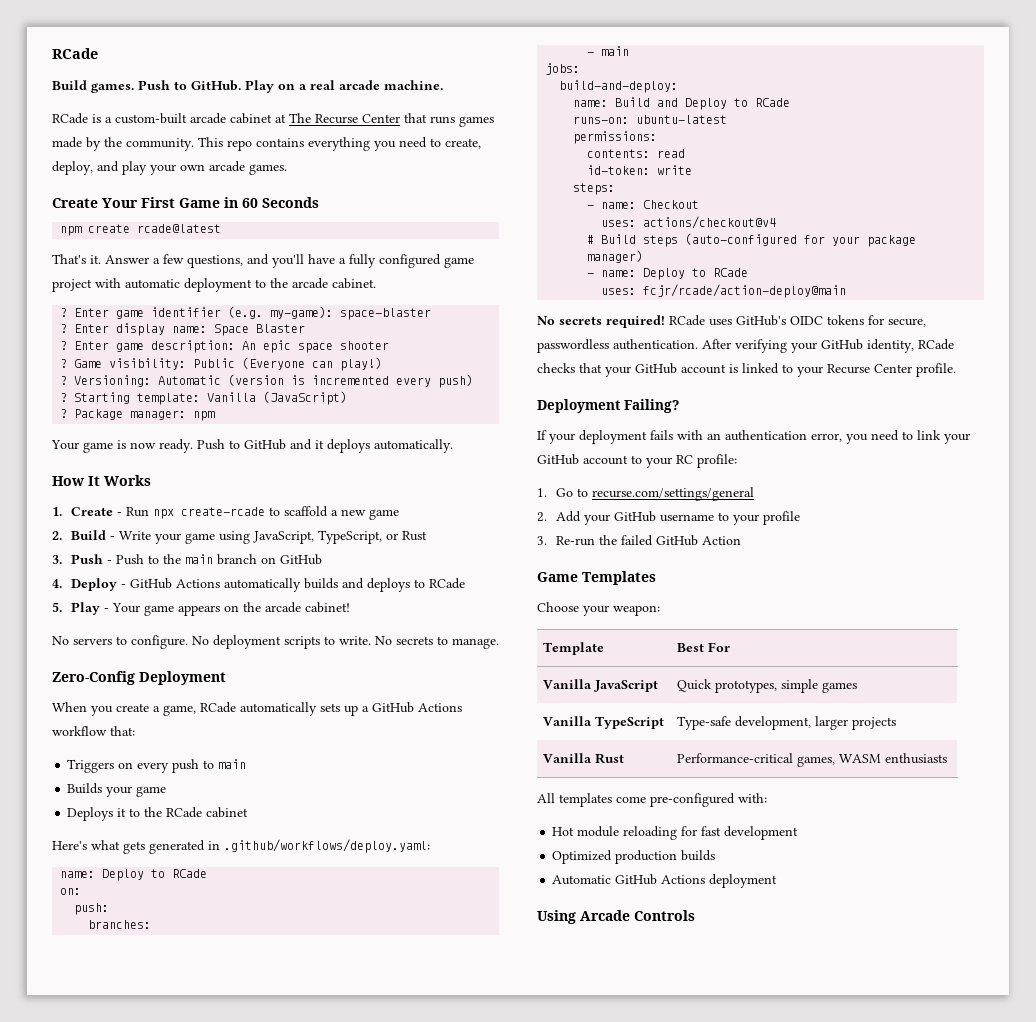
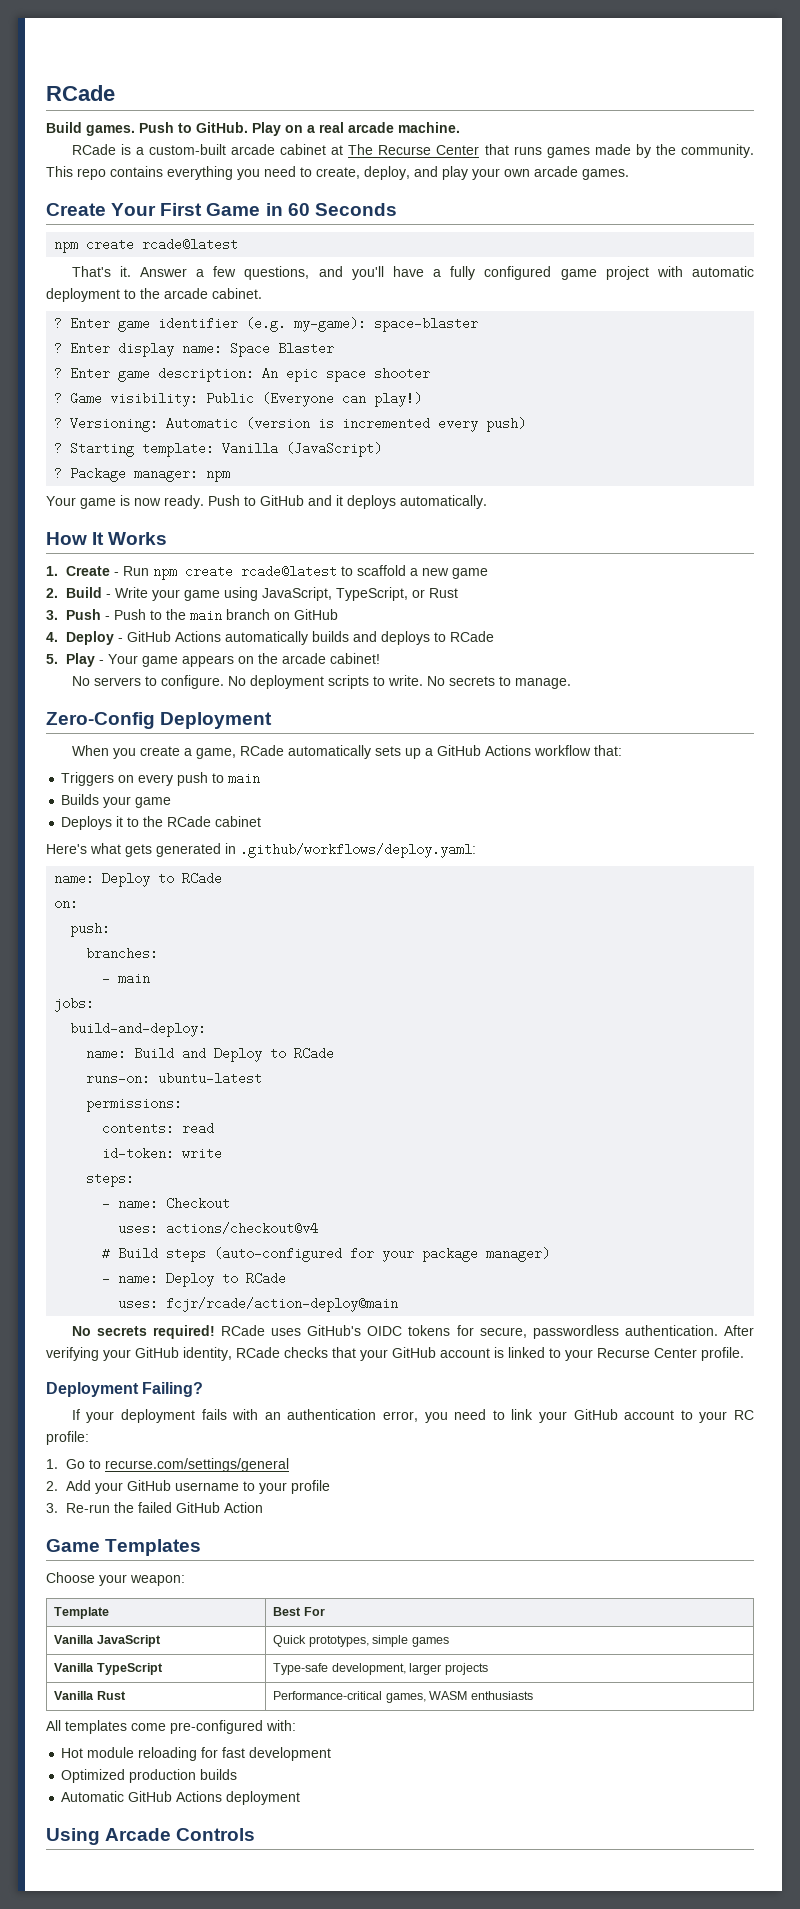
- 1. Create - Run npx create-rcade to scaffold a new game
+ 1. Create - Run npm create rcade@latest to scaffold a new game

